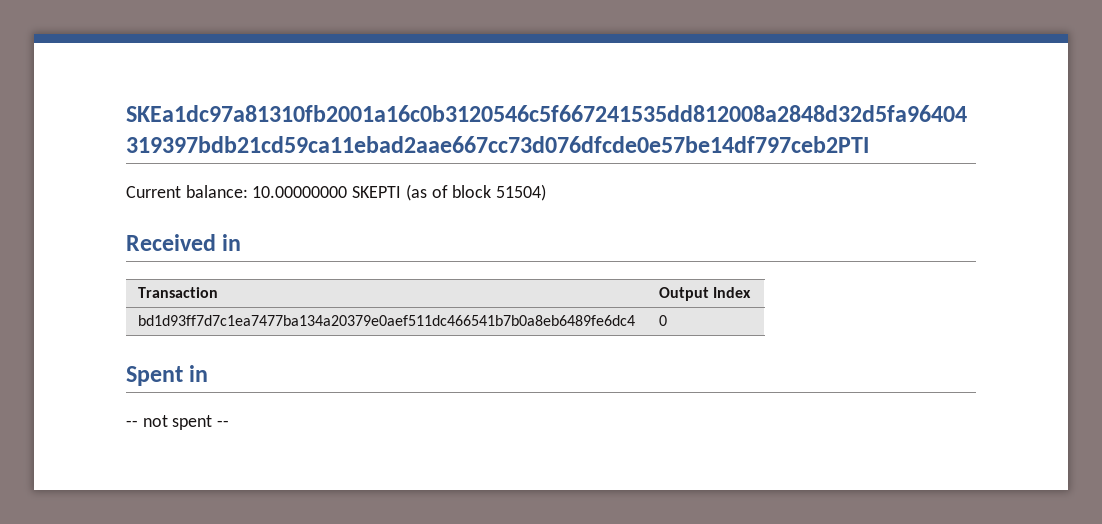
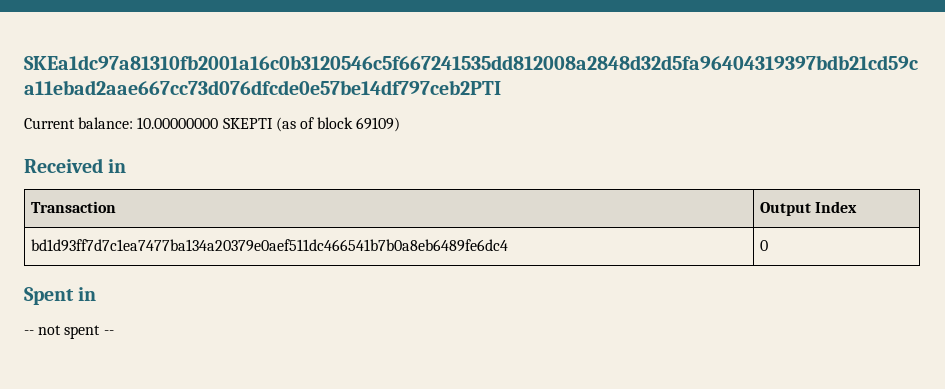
- Current balance: 10.00000000 SKEPTI (as of block 51504)
+ Current balance: 10.00000000 SKEPTI (as of block 69109)

